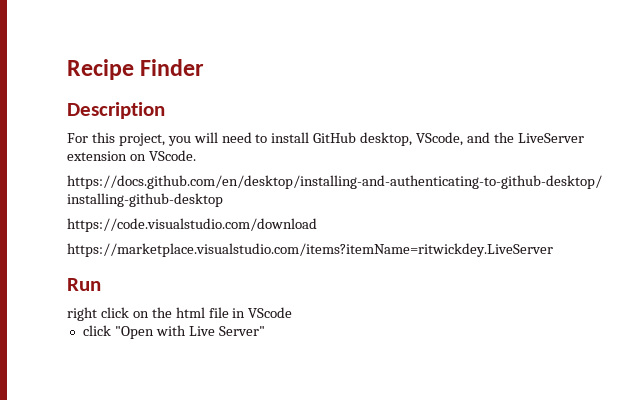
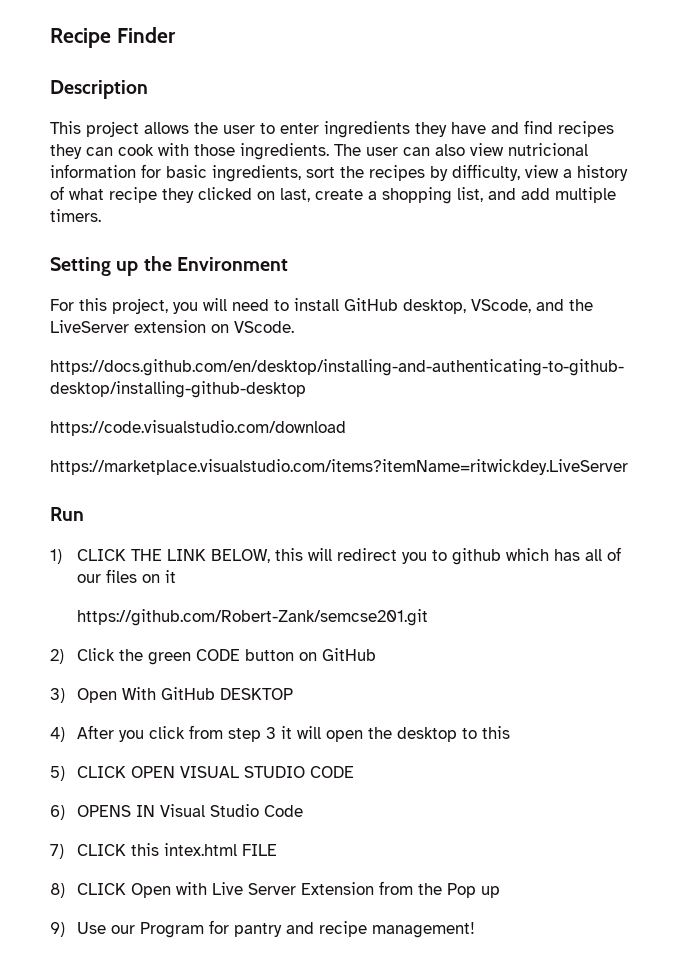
+ This project allows the user to enter ingredients they have and find recipes they can cook with those ingredients. The user can also view nutricional information for basic ingredients, sort the recipes by difficulty, view a history of what recipe they clicked on last, create a shopping list, and add multiple timers.
+ Setting up the Environment
- right click on the html file in VScode
- click "Open with Live Server"
+ 1) CLICK THE LINK BELOW, this will redirect you to github which has all of our files on it
+ https://github.com/Robert-Zank/semcse201.git
+ 2) Click the green CODE button on GitHub
+ 3) Open With GitHub DESKTOP
+ 4) After you click from step 3 it will open the desktop to this
+ 5) CLICK OPEN VISUAL STUDIO CODE
+ 6) OPENS IN Visual Studio Code
+ 7) CLICK this intex.html FILE
+ 8) CLICK Open with Live Server Extension from the Pop up
+ 9) Use our Program for pantry and recipe management!

